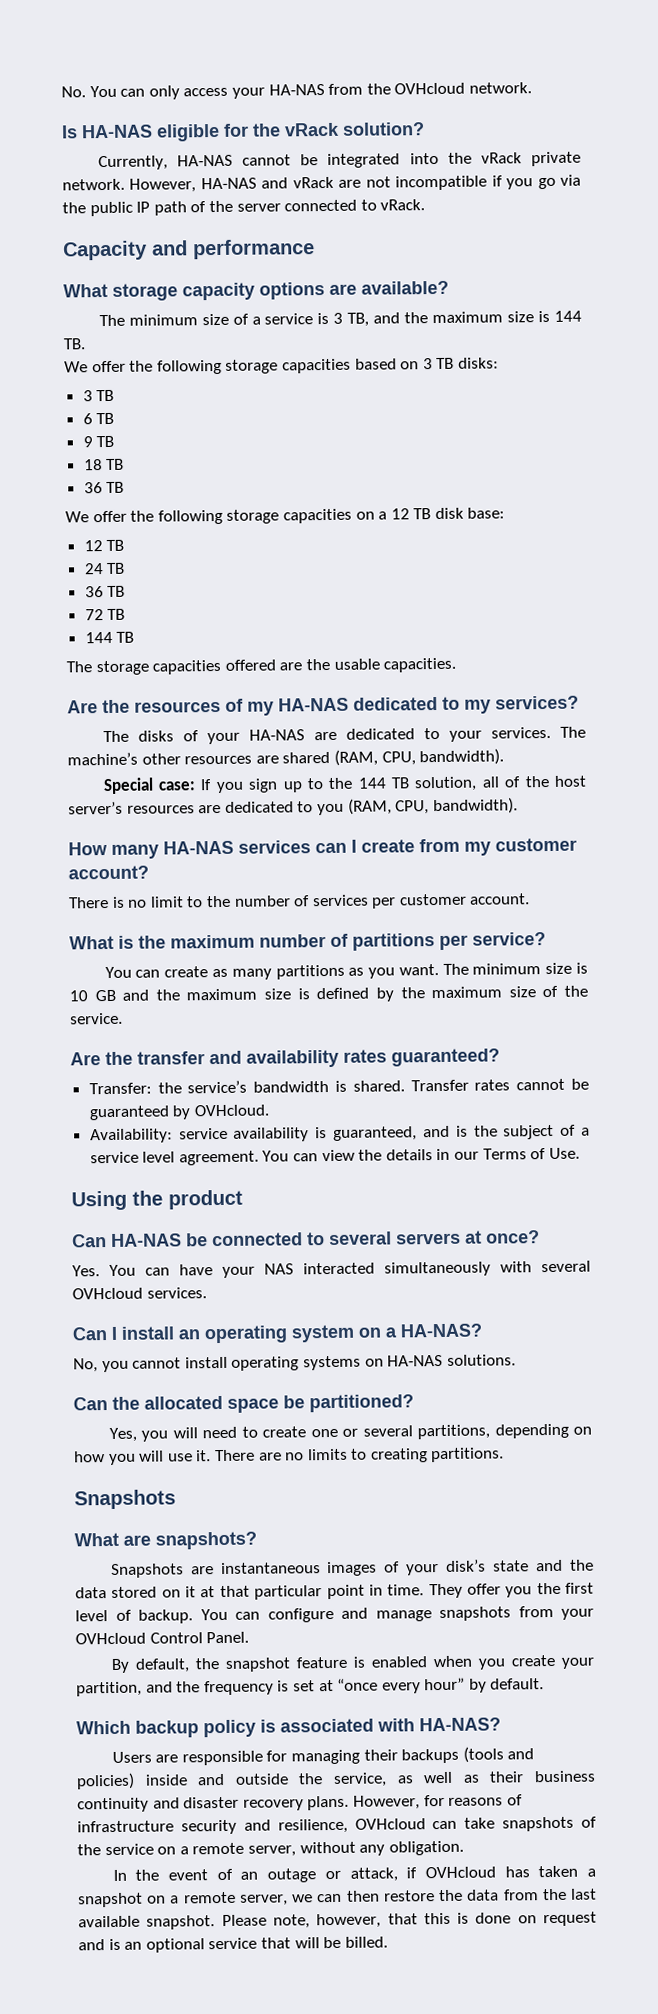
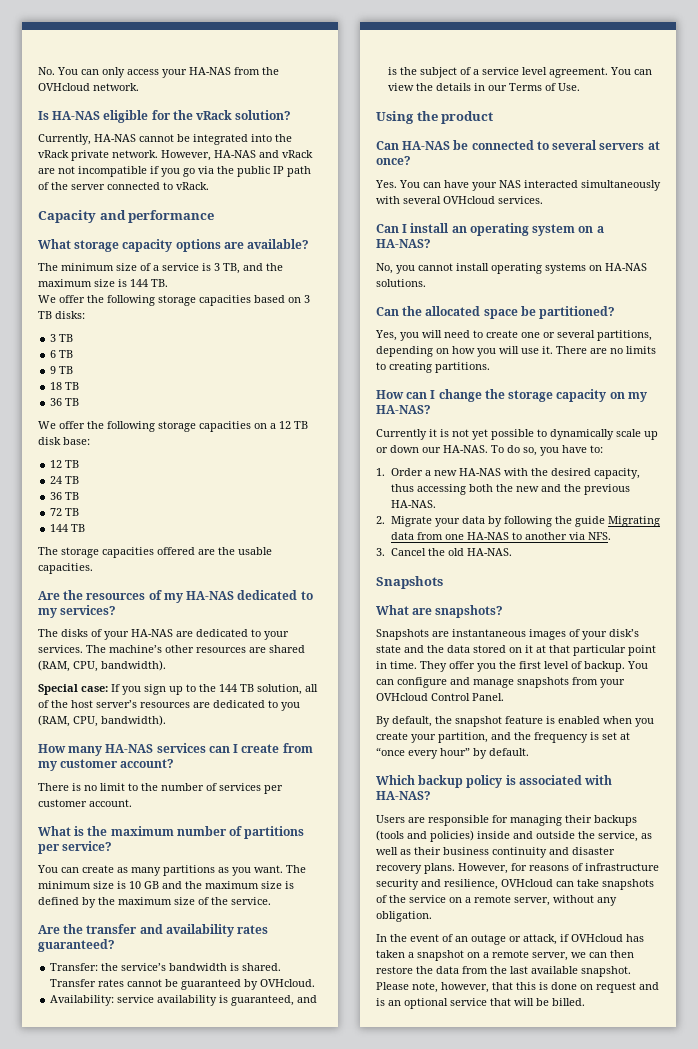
+ How can I change the storage capacity on my HA-NAS?
+ Currently it is not yet possible to dynamically scale up or down our HA-NAS. To do so, you have to:
+ 1. Order a new HA-NAS with the desired capacity, thus accessing both the new and the previous HA-NAS.
+ 2. Migrate your data by following the guide Migrating data from one HA-NAS to another via NFS.
+ 3. Cancel the old HA-NAS.

